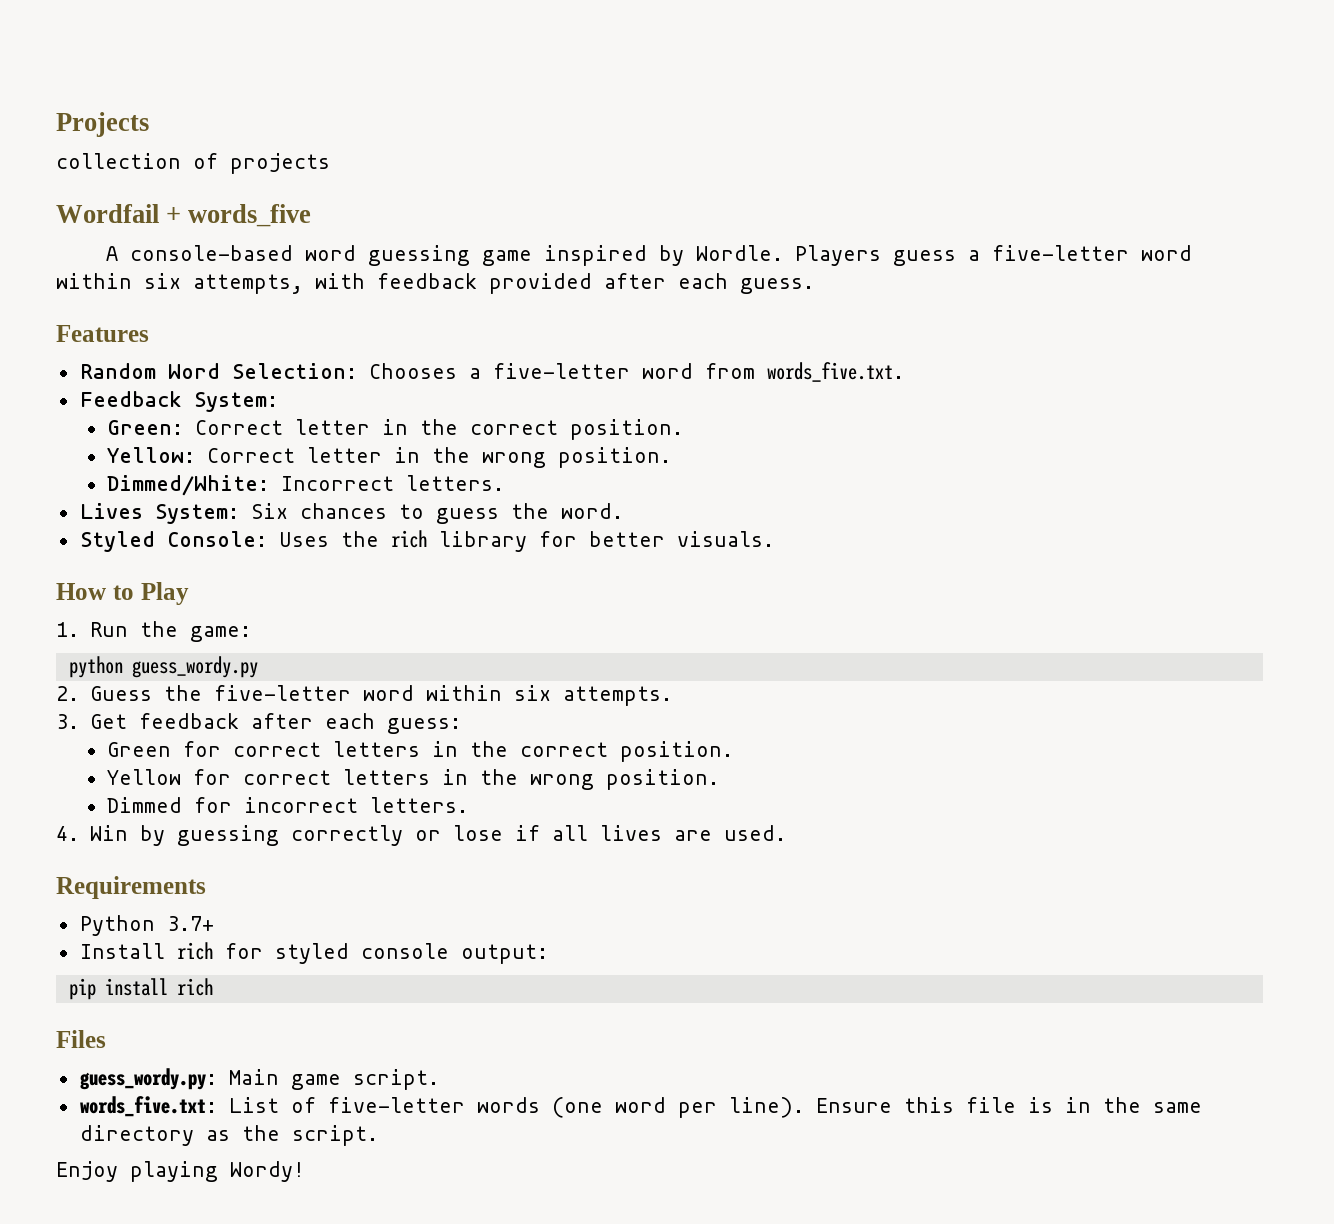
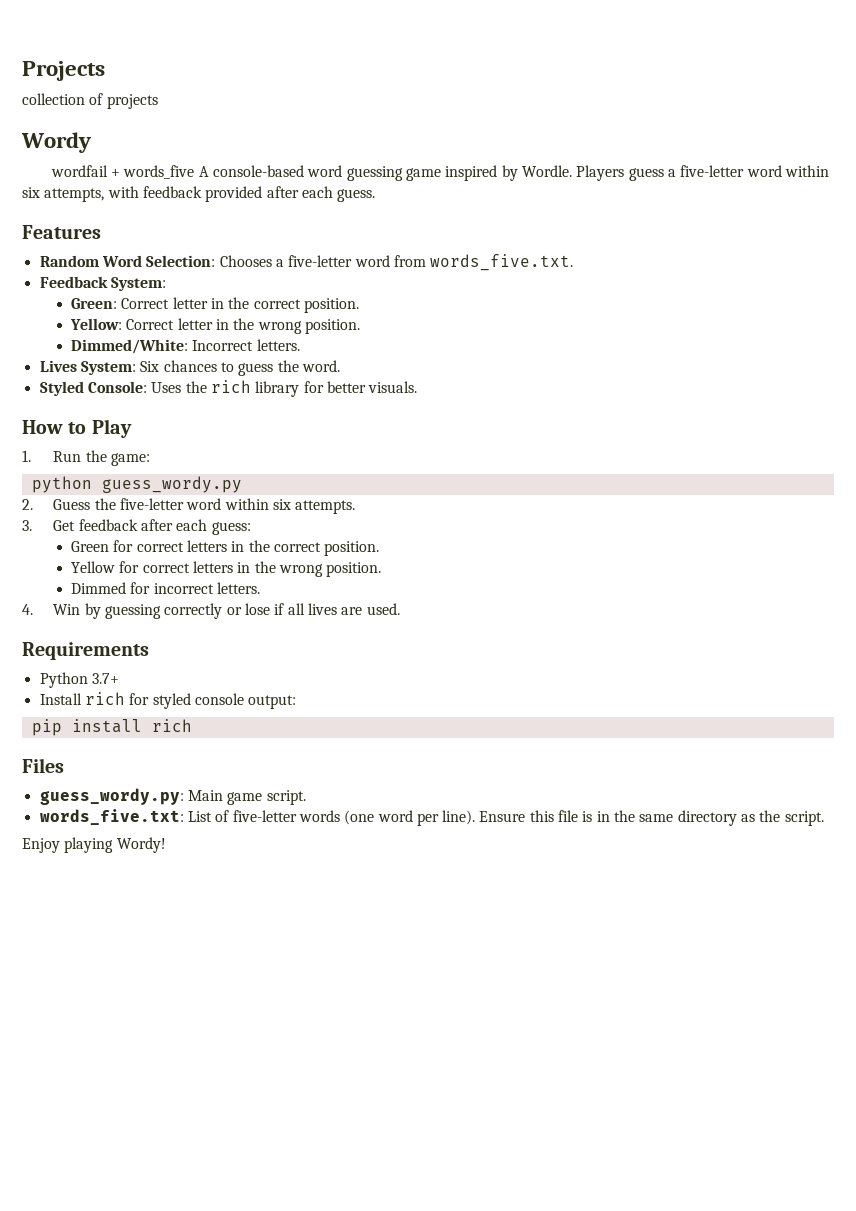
- Wordfail + words_five
- A console-based word guessing game inspired by Wordle.
+ Wordy
+ wordfail + words_five A console-based word guessing game inspired by Wordle.

